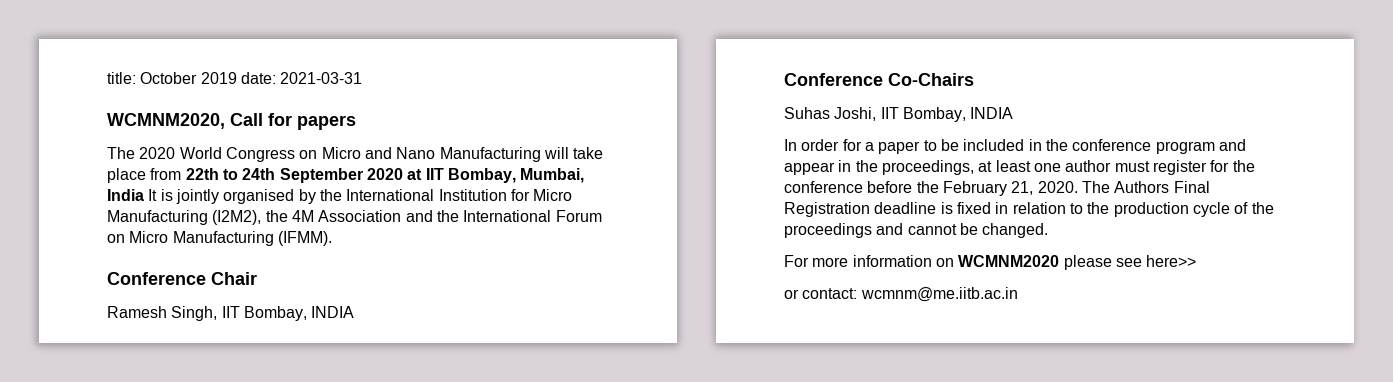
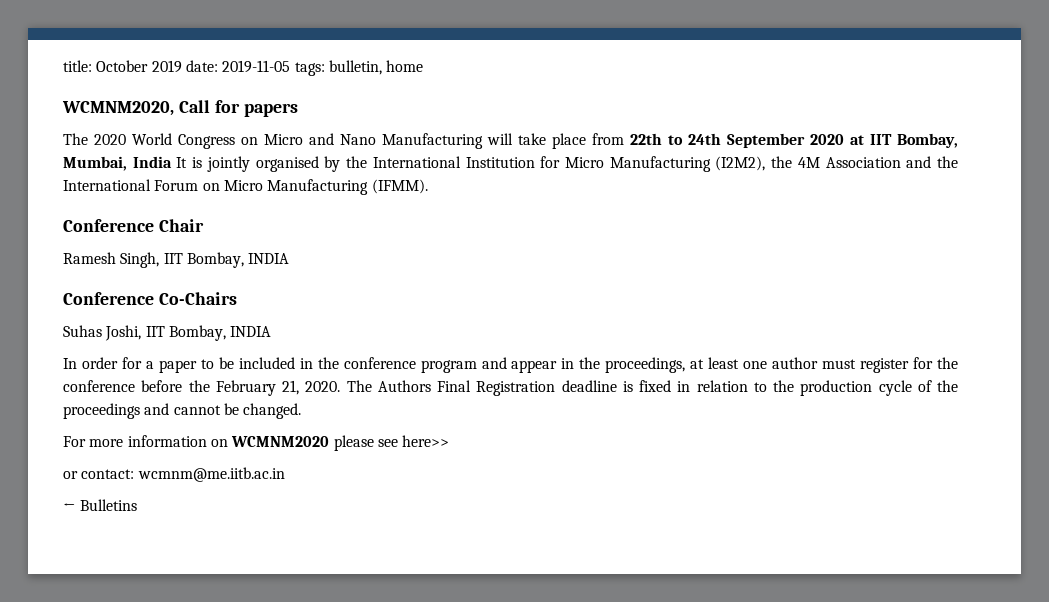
- title: October 2019 date: 2021-03-31
+ title: October 2019 date: 2019-11-05 tags: bulletin, home
+ ← Bulletins

